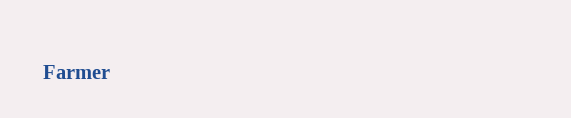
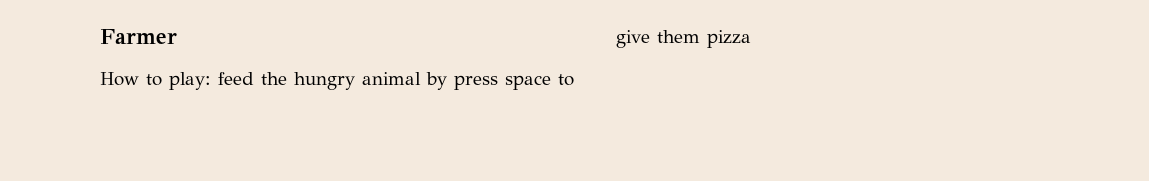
+ How to play: feed the hungry animal by press space to give them pizza

